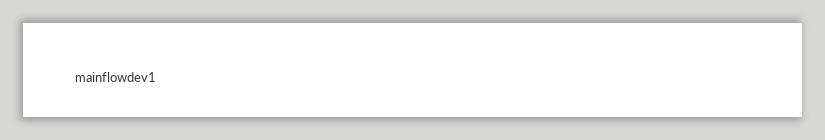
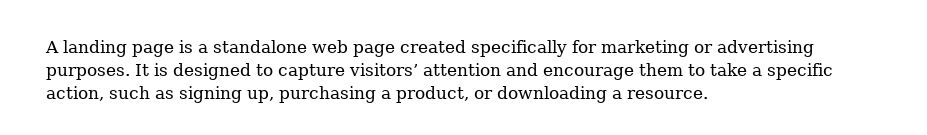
- mainflowdev1
+ A landing page is a standalone web page created specifically for marketing or advertising purposes. It is designed to capture visitors’ attention and encourage them to take a specific action, such as signing up, purchasing a product, or downloading a resource.

